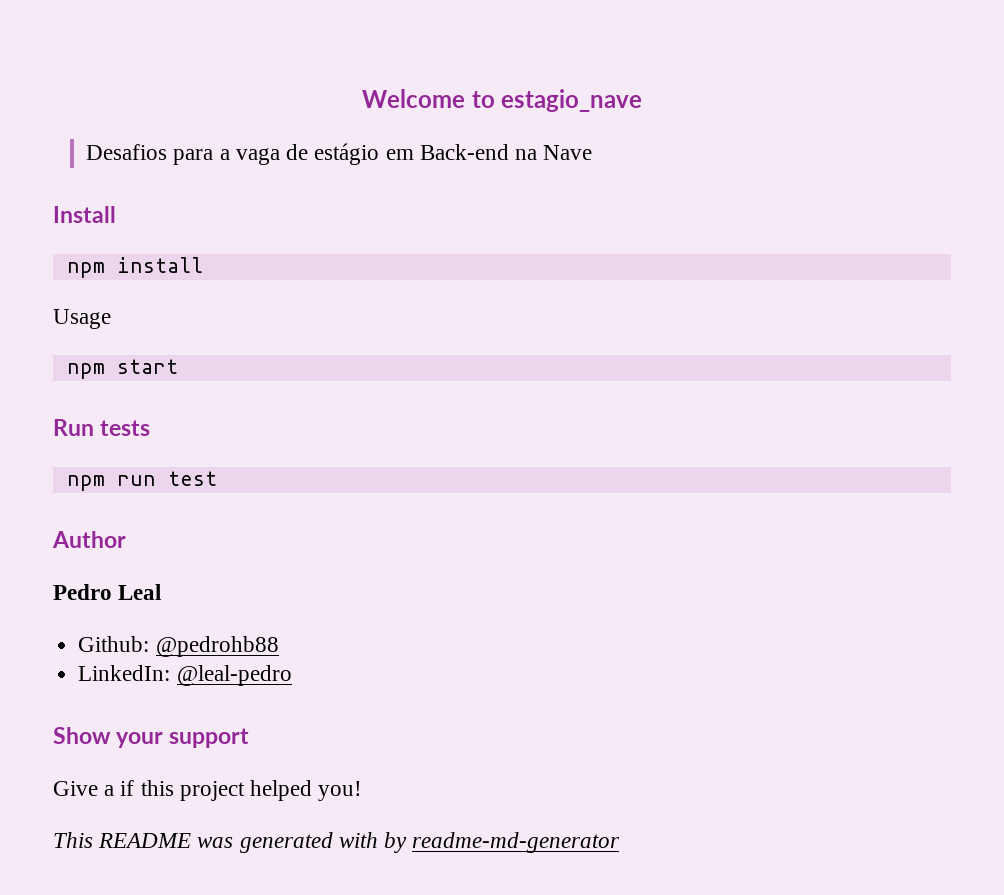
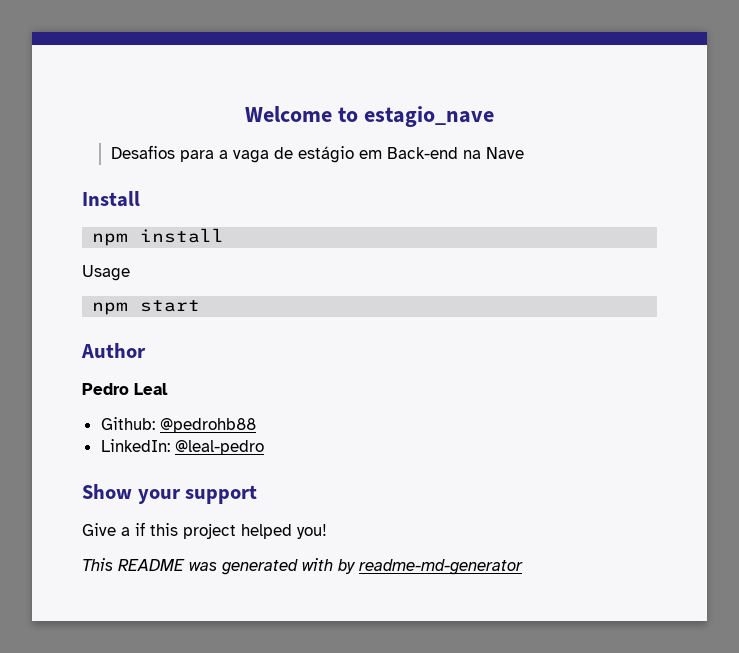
- Run tests
- npm run test

